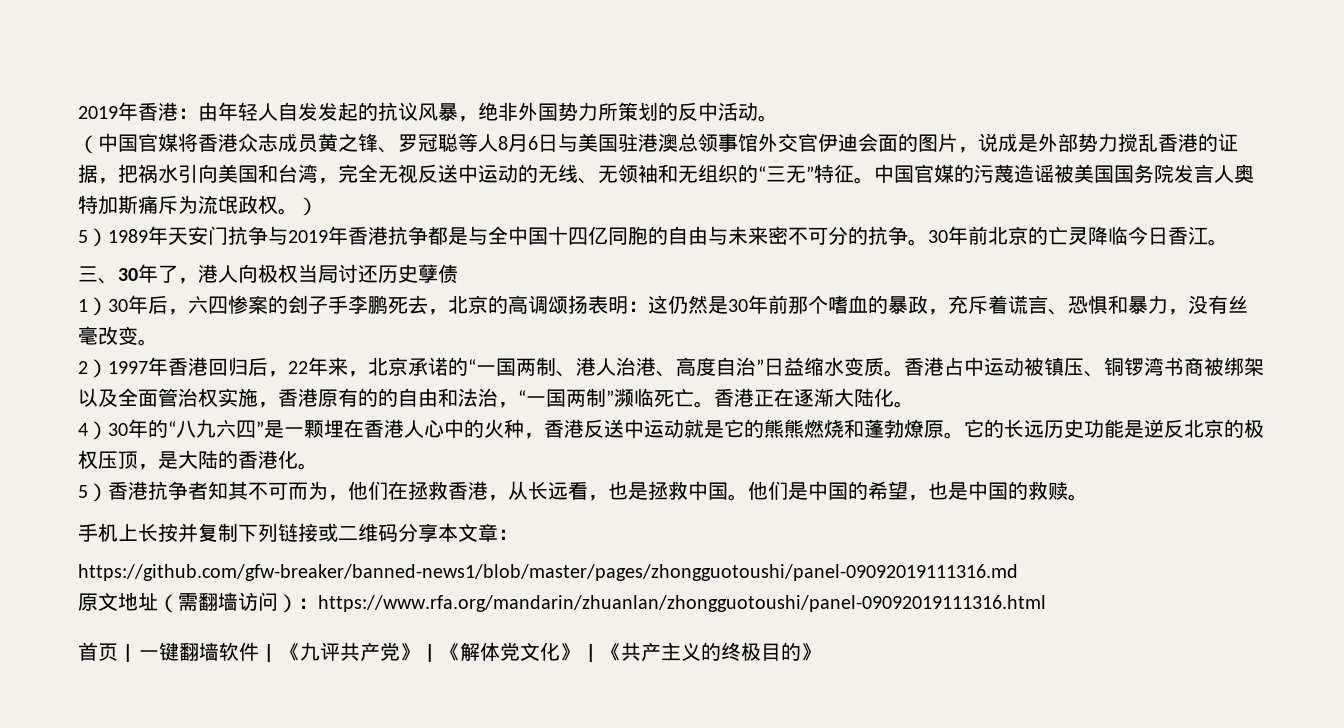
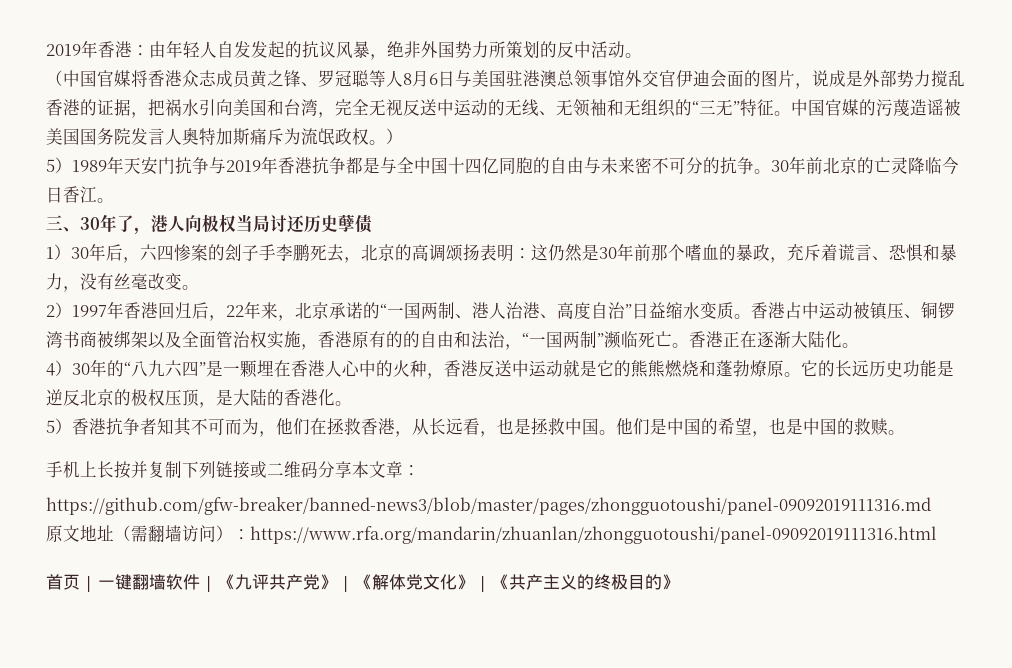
- https://github.com/gfw-breaker/banned-news1/blob/master/pages/zhongguotoushi/panel-09092019111316.md
+ https://github.com/gfw-breaker/banned-news3/blob/master/pages/zhongguotoushi/panel-09092019111316.md

